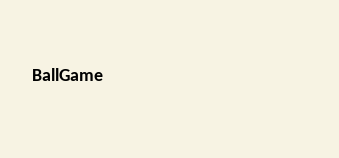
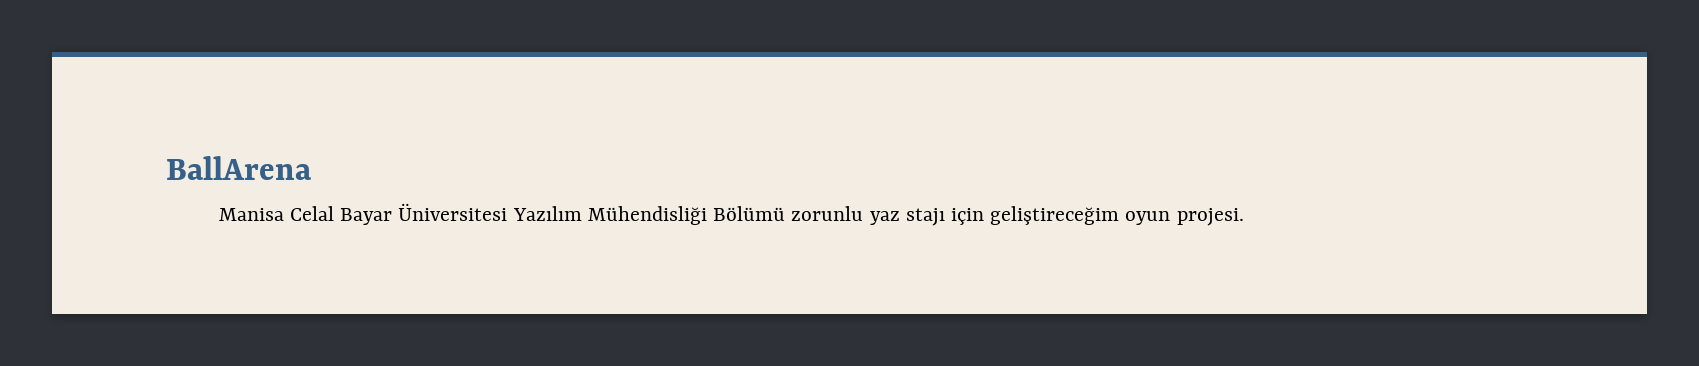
- BallGame
+ BallArena
+ Manisa Celal Bayar Üniversitesi Yazılım Mühendisliği Bölümü zorunlu yaz stajı için geliştireceğim oyun projesi.

